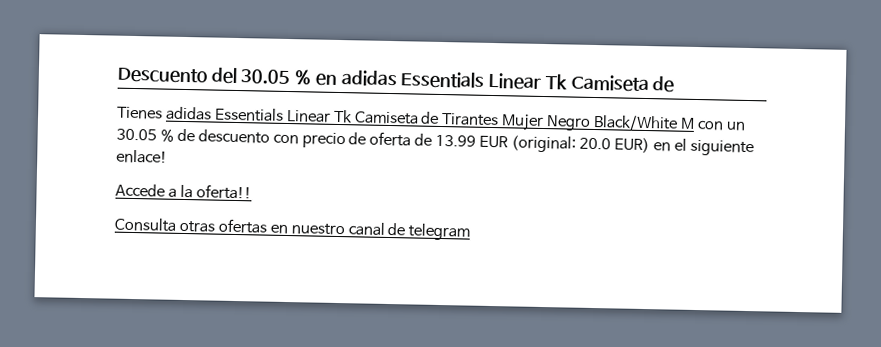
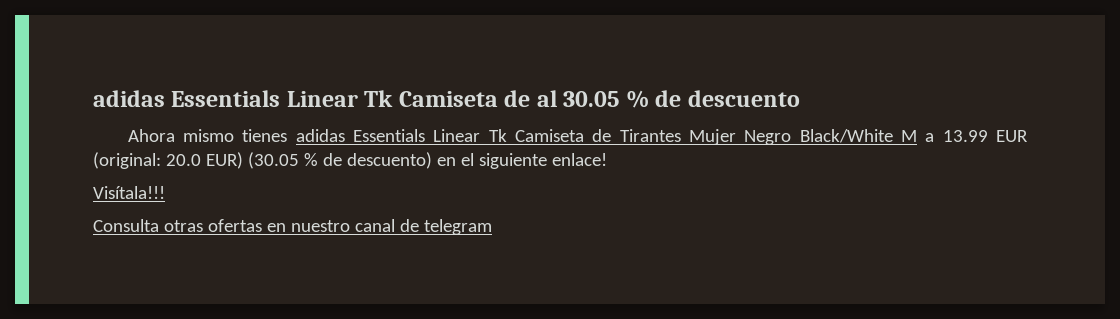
- Descuento del 30.05 % en adidas Essentials Linear Tk Camiseta de
- Tienes adidas Essentials Linear Tk Camiseta de Tirantes Mujer Negro Black/White M con un 30.05 % de descuento con precio de oferta de 13.99 EUR (original: 20.0 EUR) en el siguiente enlace!
+ adidas Essentials Linear Tk Camiseta de al 30.05 % de descuento
+ Ahora mismo tienes adidas Essentials Linear Tk Camiseta de Tirantes Mujer Negro Black/White M a 13.99 EUR (original: 20.0 EUR) (30.05 % de descuento) en el siguiente enlace!
- Accede a la oferta!!
+ Visítala!!!

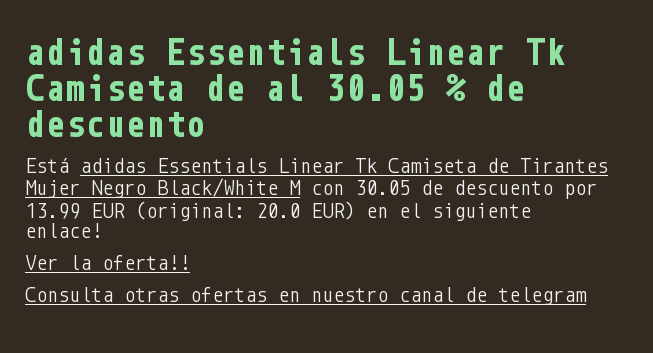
- Ahora mismo tienes adidas Essentials Linear Tk Camiseta de Tirantes Mujer Negro Black/White M a 13.99 EUR (original: 20.0 EUR) (30.05 % de descuento) en el siguiente enlace!
+ Está adidas Essentials Linear Tk Camiseta de Tirantes Mujer Negro Black/White M con 30.05 de descuento por 13.99 EUR (original: 20.0 EUR) en el siguiente enlace!
- Visítala!!!
+ Ver la oferta!!

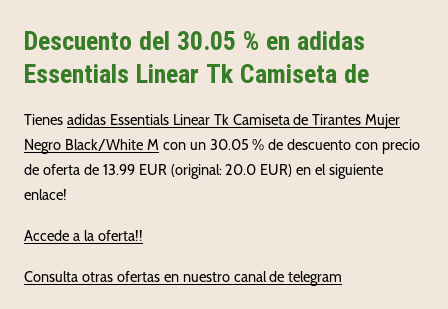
- adidas Essentials Linear Tk Camiseta de al 30.05 % de descuento
- Está adidas Essentials Linear Tk Camiseta de Tirantes Mujer Negro Black/White M con 30.05 de descuento por 13.99 EUR (original: 20.0 EUR) en el siguiente enlace!
+ Descuento del 30.05 % en adidas Essentials Linear Tk Camiseta de
+ Tienes adidas Essentials Linear Tk Camiseta de Tirantes Mujer Negro Black/White M con un 30.05 % de descuento con precio de oferta de 13.99 EUR (original: 20.0 EUR) en el siguiente enlace!
- Ver la oferta!!
+ Accede a la oferta!!

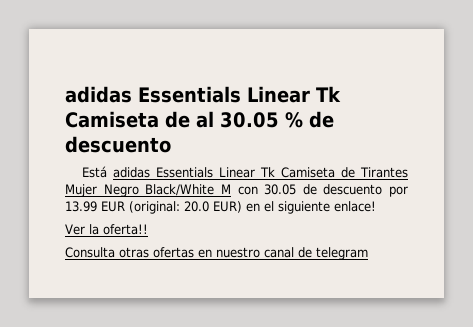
- Descuento del 30.05 % en adidas Essentials Linear Tk Camiseta de
- Tienes adidas Essentials Linear Tk Camiseta de Tirantes Mujer Negro Black/White M con un 30.05 % de descuento con precio de oferta de 13.99 EUR (original: 20.0 EUR) en el siguiente enlace!
+ adidas Essentials Linear Tk Camiseta de al 30.05 % de descuento
+ Está adidas Essentials Linear Tk Camiseta de Tirantes Mujer Negro Black/White M con 30.05 de descuento por 13.99 EUR (original: 20.0 EUR) en el siguiente enlace!
- Accede a la oferta!!
+ Ver la oferta!!

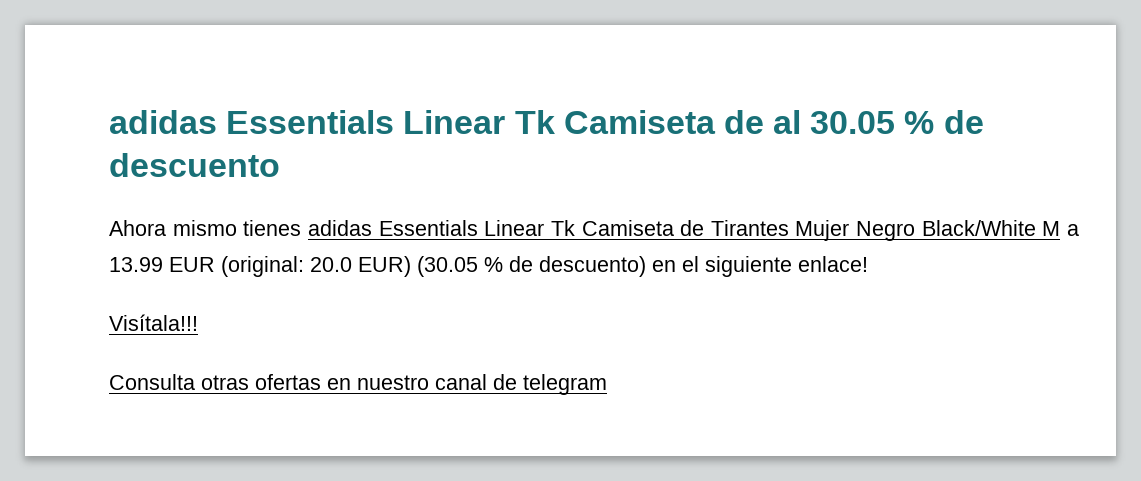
- Está adidas Essentials Linear Tk Camiseta de Tirantes Mujer Negro Black/White M con 30.05 de descuento por 13.99 EUR (original: 20.0 EUR) en el siguiente enlace!
+ Ahora mismo tienes adidas Essentials Linear Tk Camiseta de Tirantes Mujer Negro Black/White M a 13.99 EUR (original: 20.0 EUR) (30.05 % de descuento) en el siguiente enlace!
- Ver la oferta!!
+ Visítala!!!

